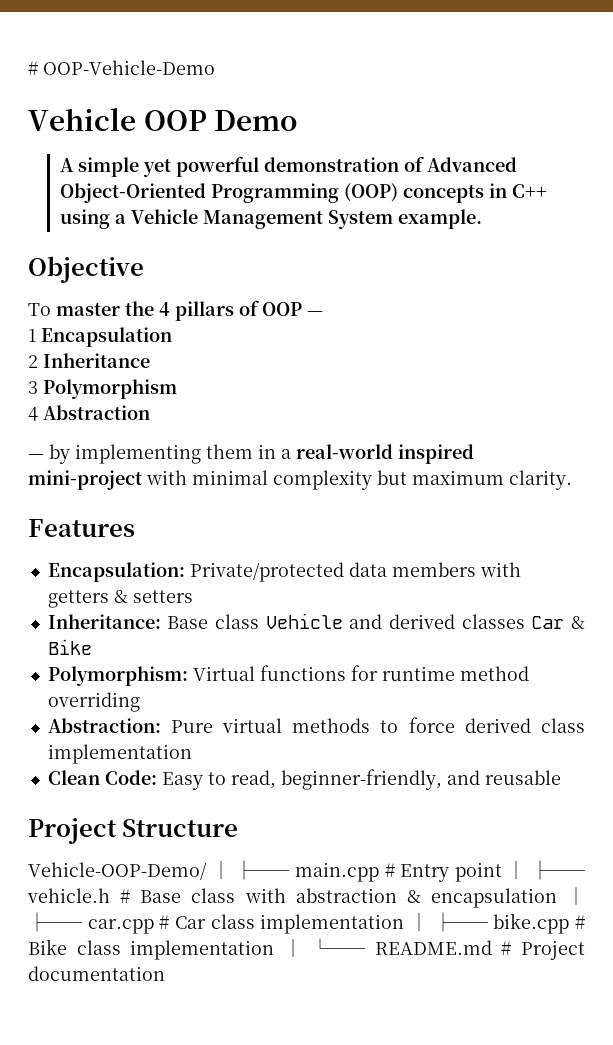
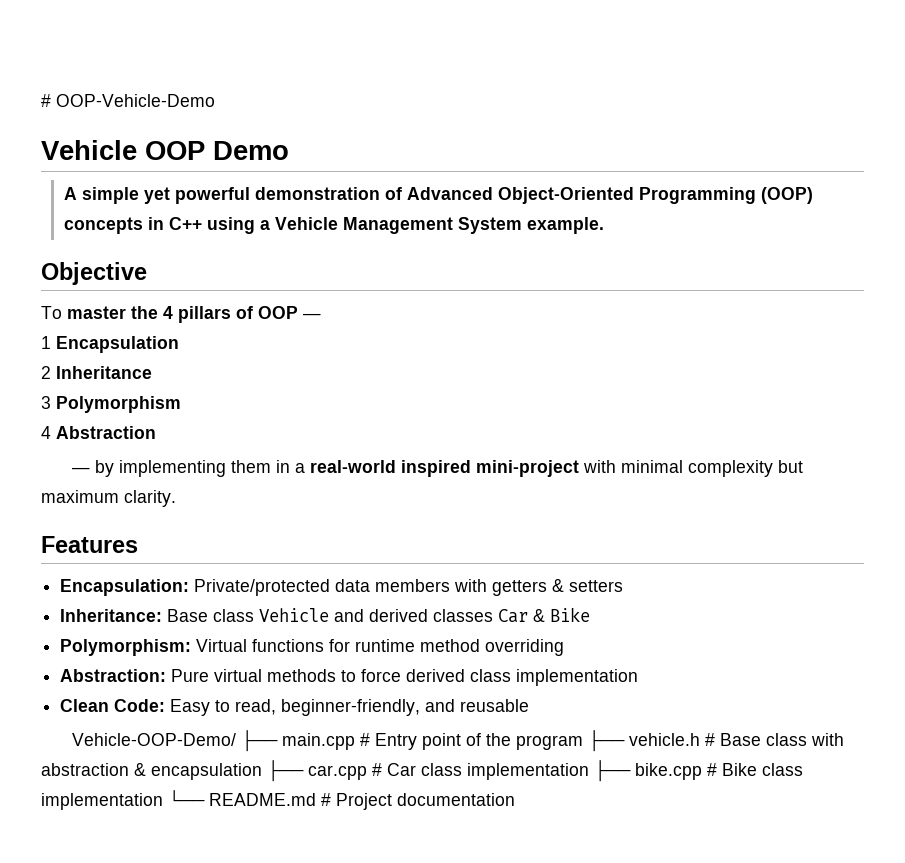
- Project Structure
- Vehicle-OOP-Demo/ │ ├── main.cpp # Entry point │ ├── vehicle.h # Base class with abstraction & encapsulation │ ├── car.cpp # Car class implementation │ ├── bike.cpp # Bike class implementation │ └── README.md # Project documentation
+ Vehicle-OOP-Demo/ ├── main.cpp # Entry point of the program ├── vehicle.h # Base class with abstraction & encapsulation ├── car.cpp # Car class implementation ├── bike.cpp # Bike class implementation └── README.md # Project documentation

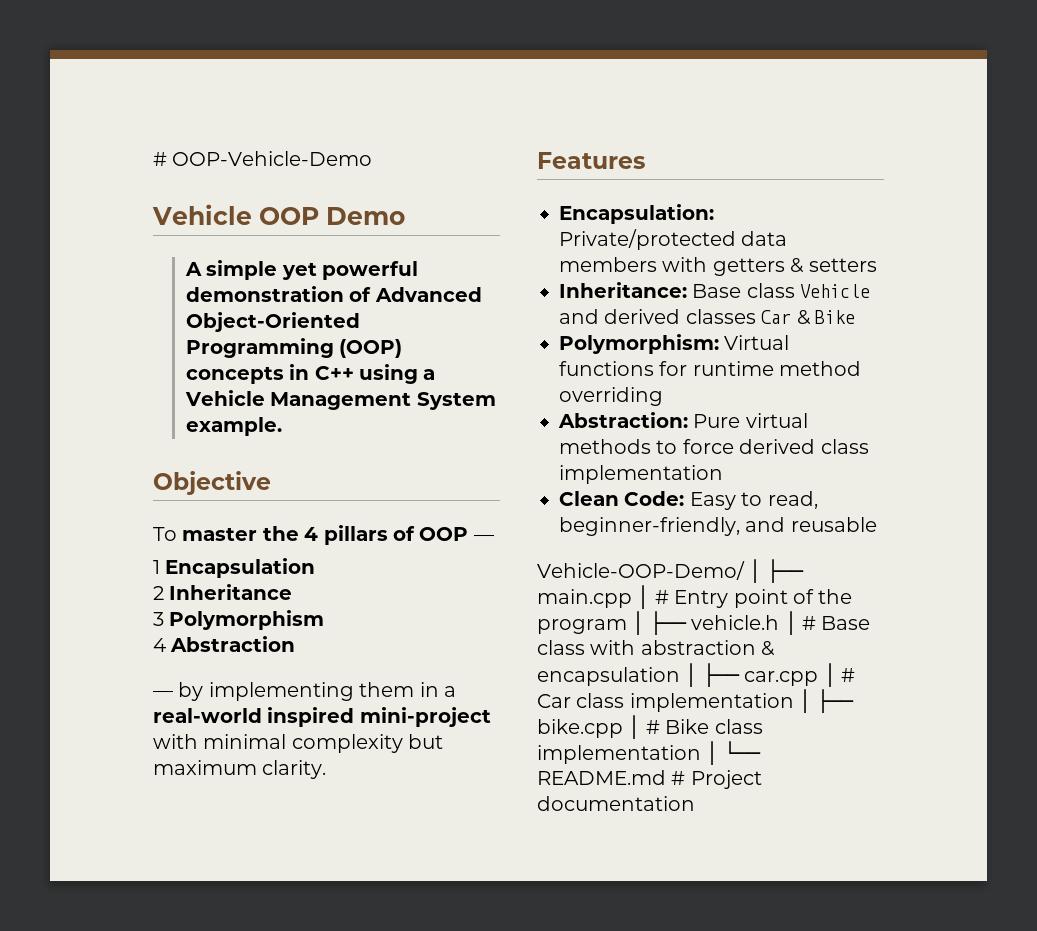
- Vehicle-OOP-Demo/ ├── main.cpp # Entry point of the program ├── vehicle.h # Base class with abstraction & encapsulation ├── car.cpp # Car class implementation ├── bike.cpp # Bike class implementation └── README.md # Project documentation
+ Vehicle-OOP-Demo/ │ ├── main.cpp │ # Entry point of the program │ ├── vehicle.h │ # Base class with abstraction & encapsulation │ ├── car.cpp │ # Car class implementation │ ├── bike.cpp │ # Bike class implementation │ └── README.md # Project documentation

